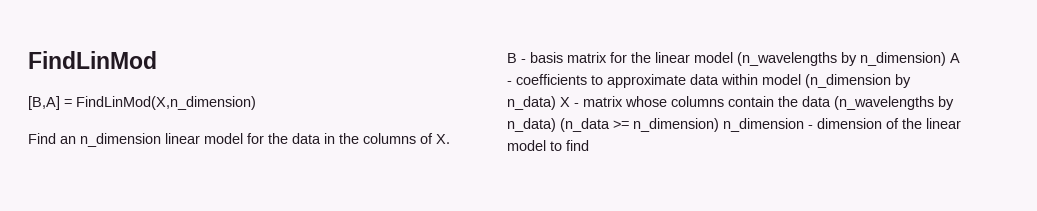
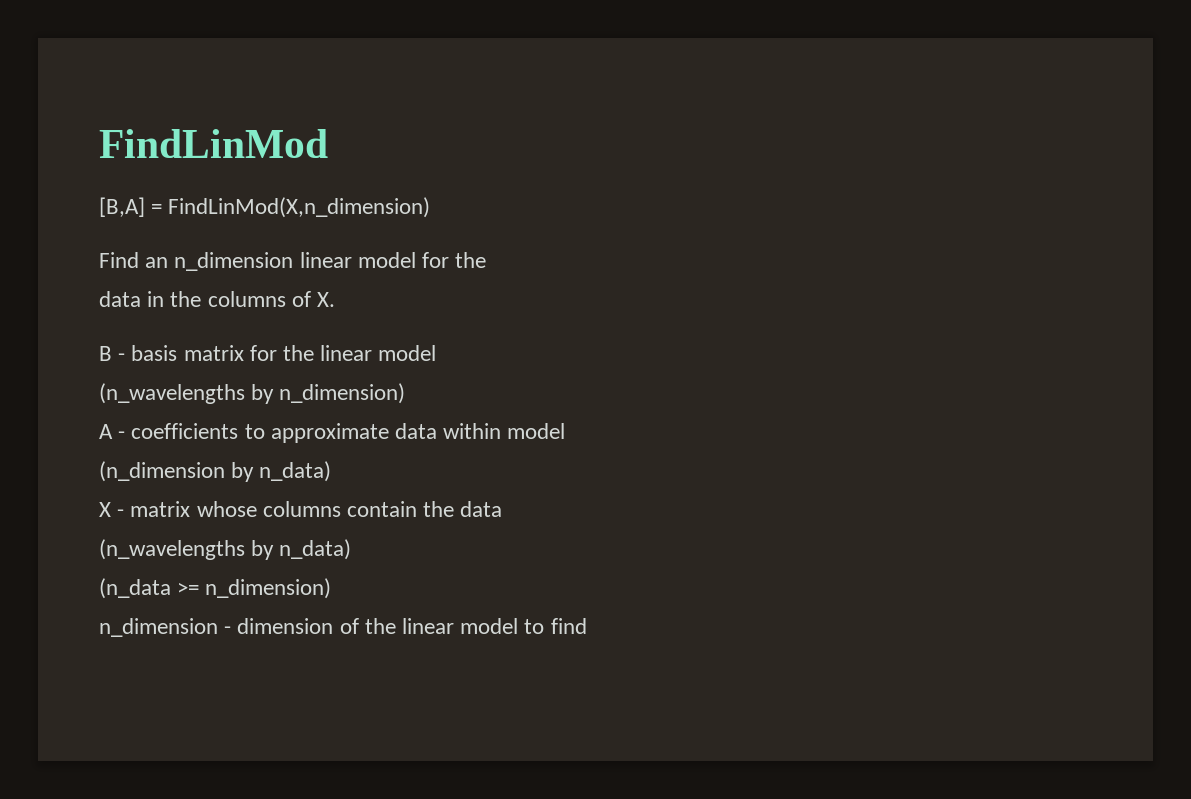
- Find an n_dimension linear model for the data in the columns of X.
+ Find an n_dimension linear model for the
+ data in the columns of X.
- B - basis matrix for the linear model (n_wavelengths by n_dimension) A - coefficients to approximate data within model (n_dimension by n_data) X - matrix whose columns contain the data (n_wavelengths by n_data) (n_data >= n_dimension) n_dimension - dimension of the linear model to find
+ B - basis matrix for the linear model
+ (n_wavelengths by n_dimension)
+ A - coefficients to approximate data within model
+ (n_dimension by n_data)
+ X - matrix whose columns contain the data
+ (n_wavelengths by n_data)
+ (n_data >= n_dimension)
+ n_dimension - dimension of the linear model to find

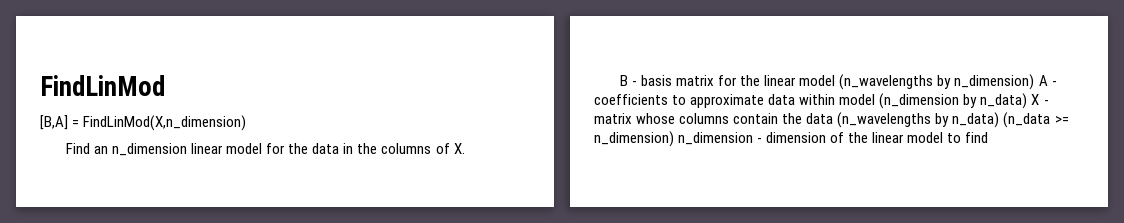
- Find an n_dimension linear model for the
- data in the columns of X.
+ Find an n_dimension linear model for the data in the columns of X.
- B - basis matrix for the linear model
- (n_wavelengths by n_dimension)
- A - coefficients to approximate data within model
- (n_dimension by n_data)
- X - matrix whose columns contain the data
- (n_wavelengths by n_data)
- (n_data >= n_dimension)
- n_dimension - dimension of the linear model to find
+ B - basis matrix for the linear model (n_wavelengths by n_dimension) A - coefficients to approximate data within model (n_dimension by n_data) X - matrix whose columns contain the data (n_wavelengths by n_data) (n_data >= n_dimension) n_dimension - dimension of the linear model to find

